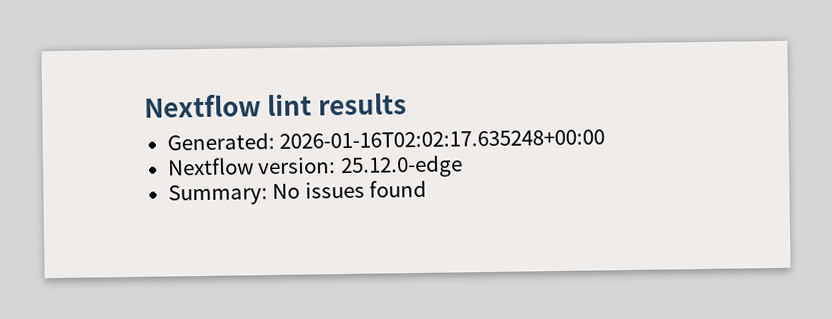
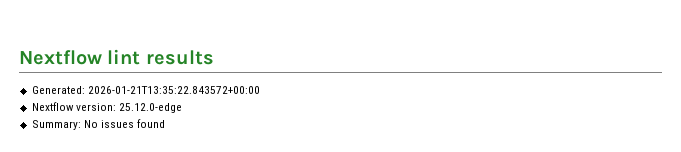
- Generated: 2026-01-16T02:02:17.635248+00:00
+ Generated: 2026-01-21T13:35:22.843572+00:00

